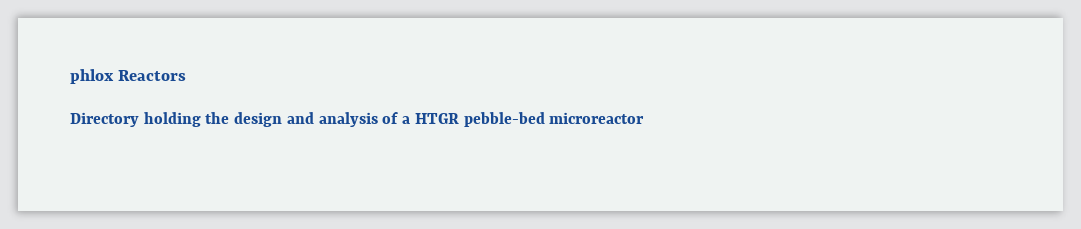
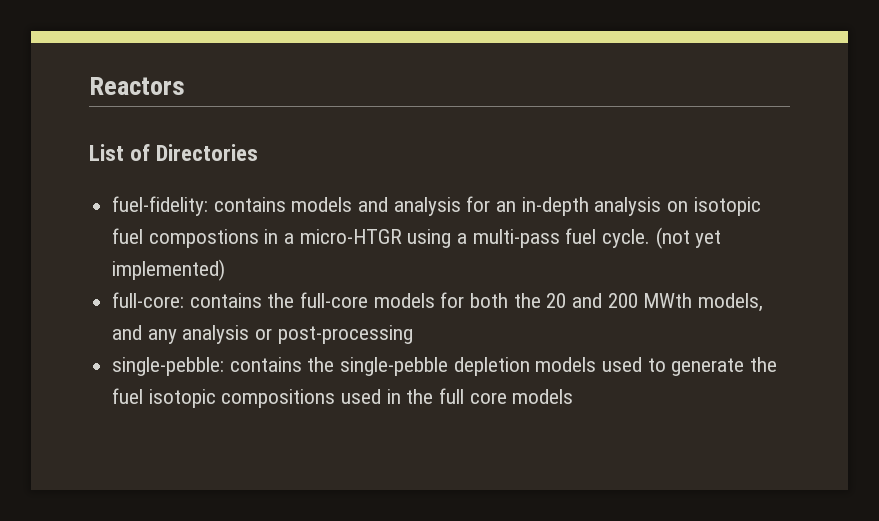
- phlox Reactors
+ Reactors
- Directory holding the design and analysis of a HTGR pebble-bed microreactor
+ List of Directories
+ fuel-fidelity: contains models and analysis for an in-depth analysis on isotopic fuel compostions in a micro-HTGR using a multi-pass fuel cycle. (not yet implemented)
+ full-core: contains the full-core models for both the 20 and 200 MWth models, and any analysis or post-processing
+ single-pebble: contains the single-pebble depletion models used to generate the fuel isotopic compositions used in the full core models

